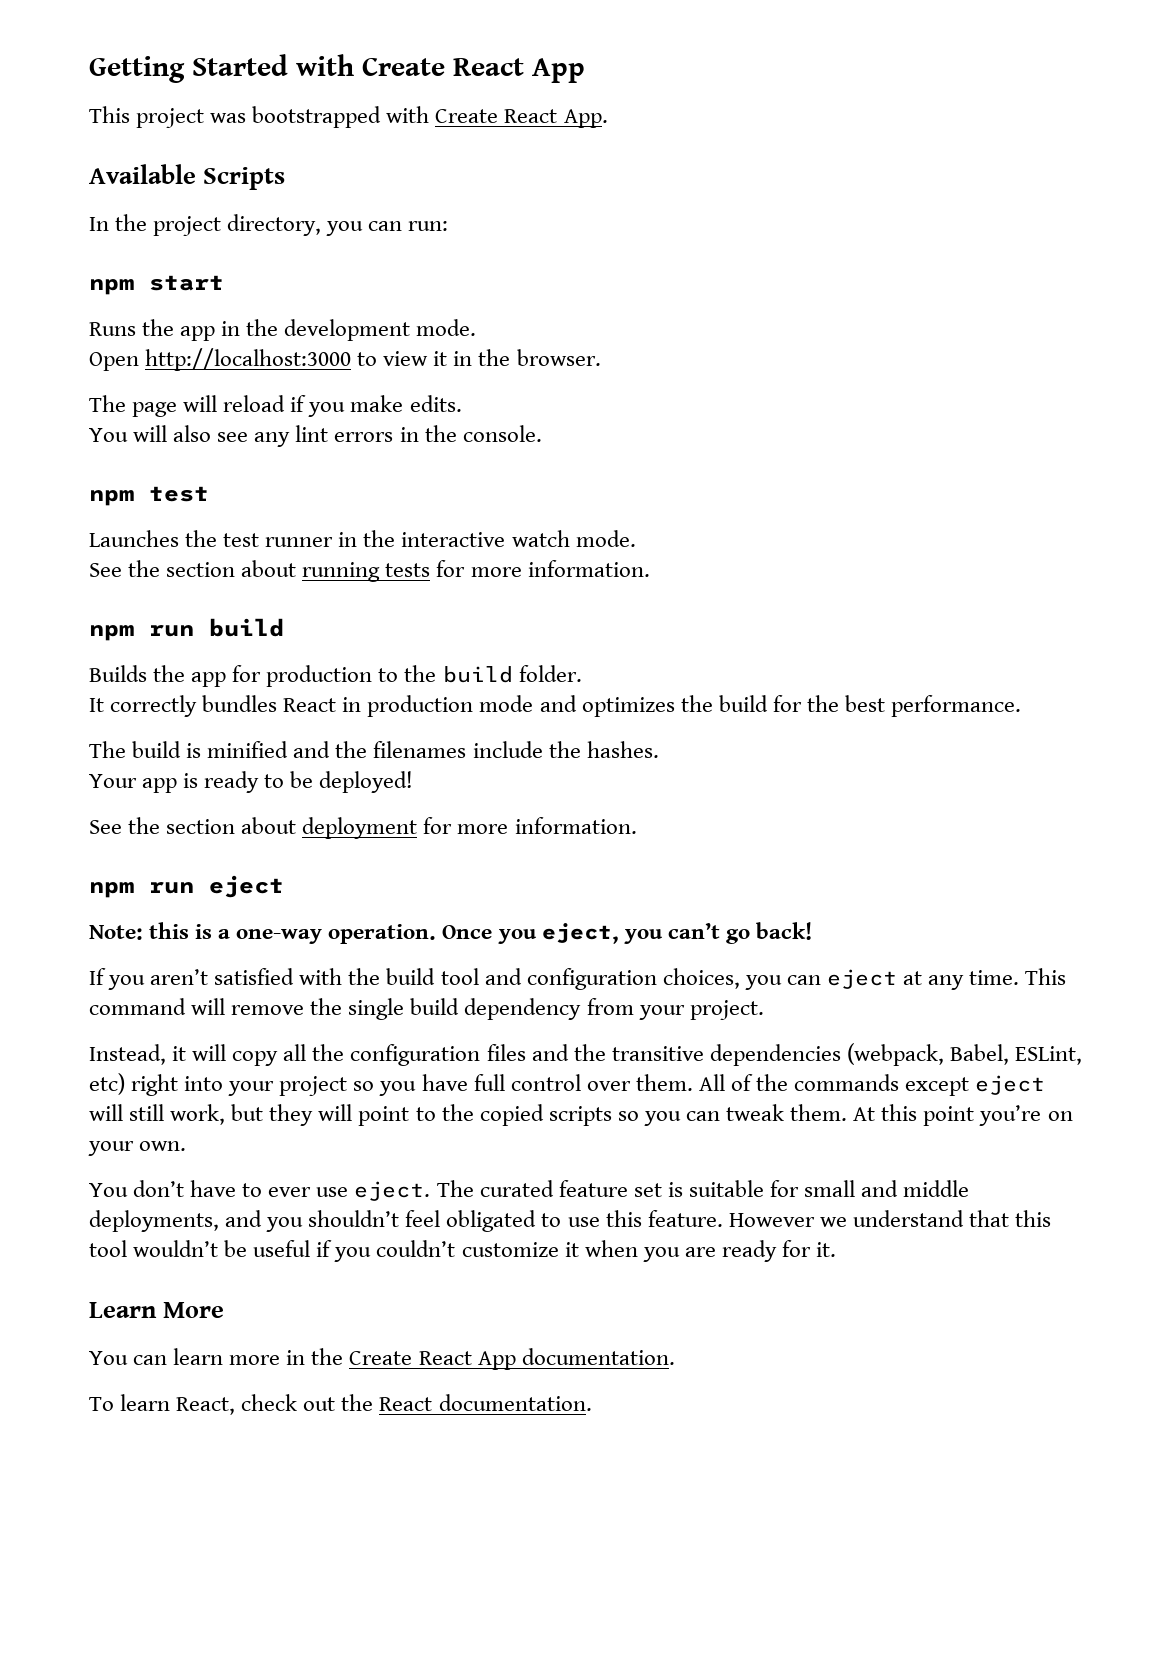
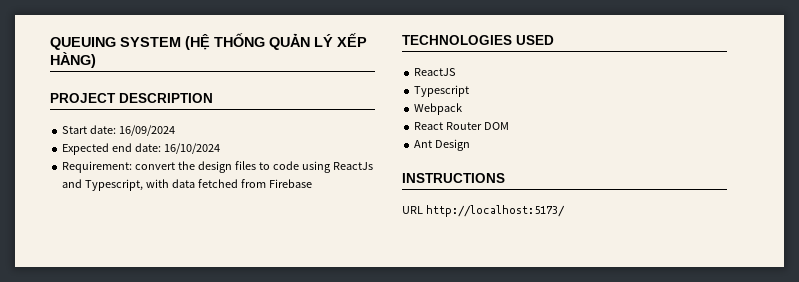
- Getting Started with Create React App
- This project was bootstrapped with Create React App.
- Available Scripts
- In the project directory, you can run:
- npm start
- Runs the app in the development mode.
- Open http://localhost:3000 to view it in the browser.
- The page will reload if you make edits.
- You will also see any lint errors in the console.
- npm test
- Launches the test runner in the interactive watch mode.
- See the section about running tests for more information.
- npm run build
- Builds the app for production to the build folder.
- It correctly bundles React in production mode and optimizes the build for the best performance.
- The build is minified and the filenames include the hashes.
- Your app is ready to be deployed!
- See the section about deployment for more information.
- npm run eject
- Note: this is a one-way operation. Once you eject, you can’t go back!
- If you aren’t satisfied with the build tool and configuration choices, you can eject at any time. This command will remove the single build dependency from your project.
- Instead, it will copy all the configuration files and the transitive dependencies (webpack, Babel, ESLint, etc) right into your project so you have full control over them. All of the commands except eject will still work, but they will point to the copied scripts so you can tweak them. At this point you’re on your own.
- You don’t have to ever use eject. The curated feature set is suitable for small and middle deployments, and you shouldn’t feel obligated to use this feature. However we understand that this tool wouldn’t be useful if you couldn’t customize it when you are ready for it.
- Learn More
- You can learn more in the Create React App documentation.
- To learn React, check out the React documentation.
+ QUEUING SYSTEM (HỆ THỐNG QUẢN LÝ XẾP HÀNG)
+ PROJECT DESCRIPTION
+ Start date: 16/09/2024
+ Expected end date: 16/10/2024
+ Requirement: convert the design files to code using ReactJs and Typescript, with data fetched from Firebase
+ TECHNOLOGIES USED
+ ReactJS
+ Typescript
+ Webpack
+ React Router DOM
+ Ant Design
+ INSTRUCTIONS
+ URL http://localhost:5173/

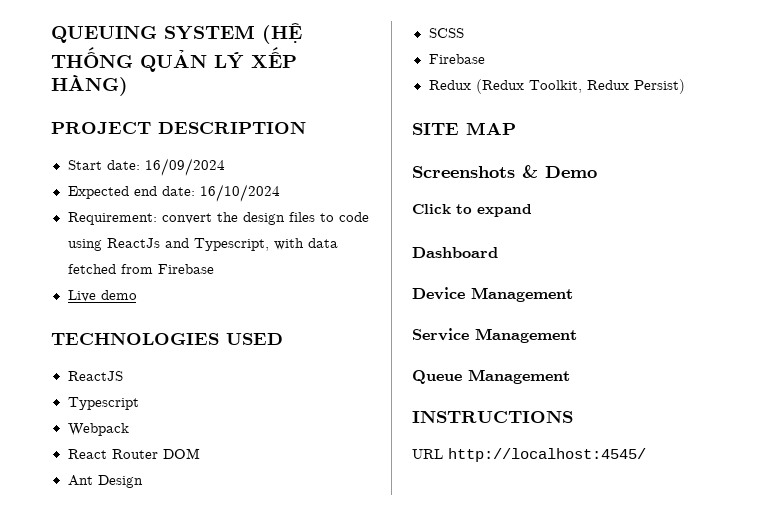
+ Live demo
+ SCSS
+ Firebase
+ Redux (Redux Toolkit, Redux Persist)
+ SITE MAP
+ Screenshots & Demo
+ Click to expand
+ Dashboard
+ Device Management
+ Service Management
+ Queue Management
- URL http://localhost:5173/
+ URL http://localhost:4545/

